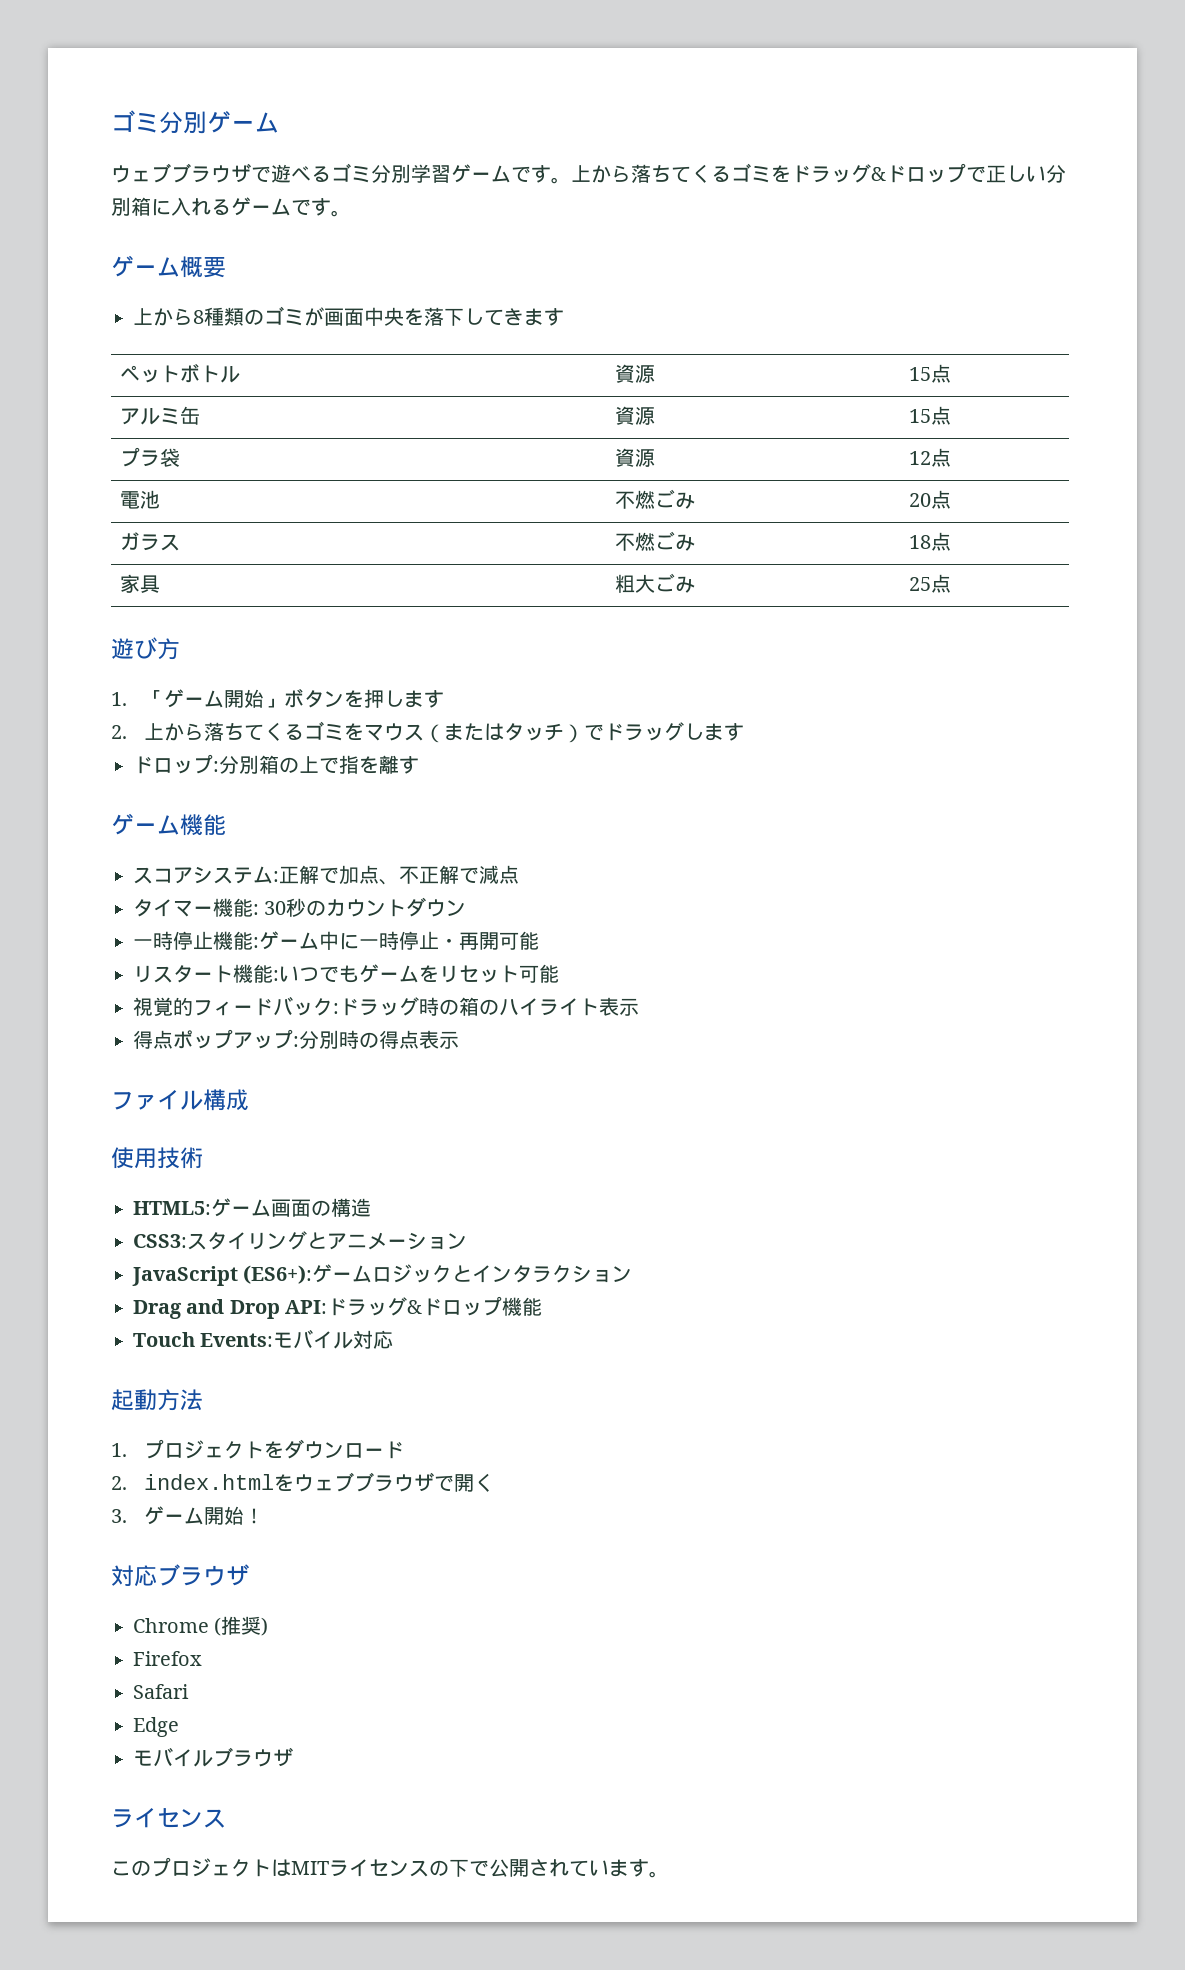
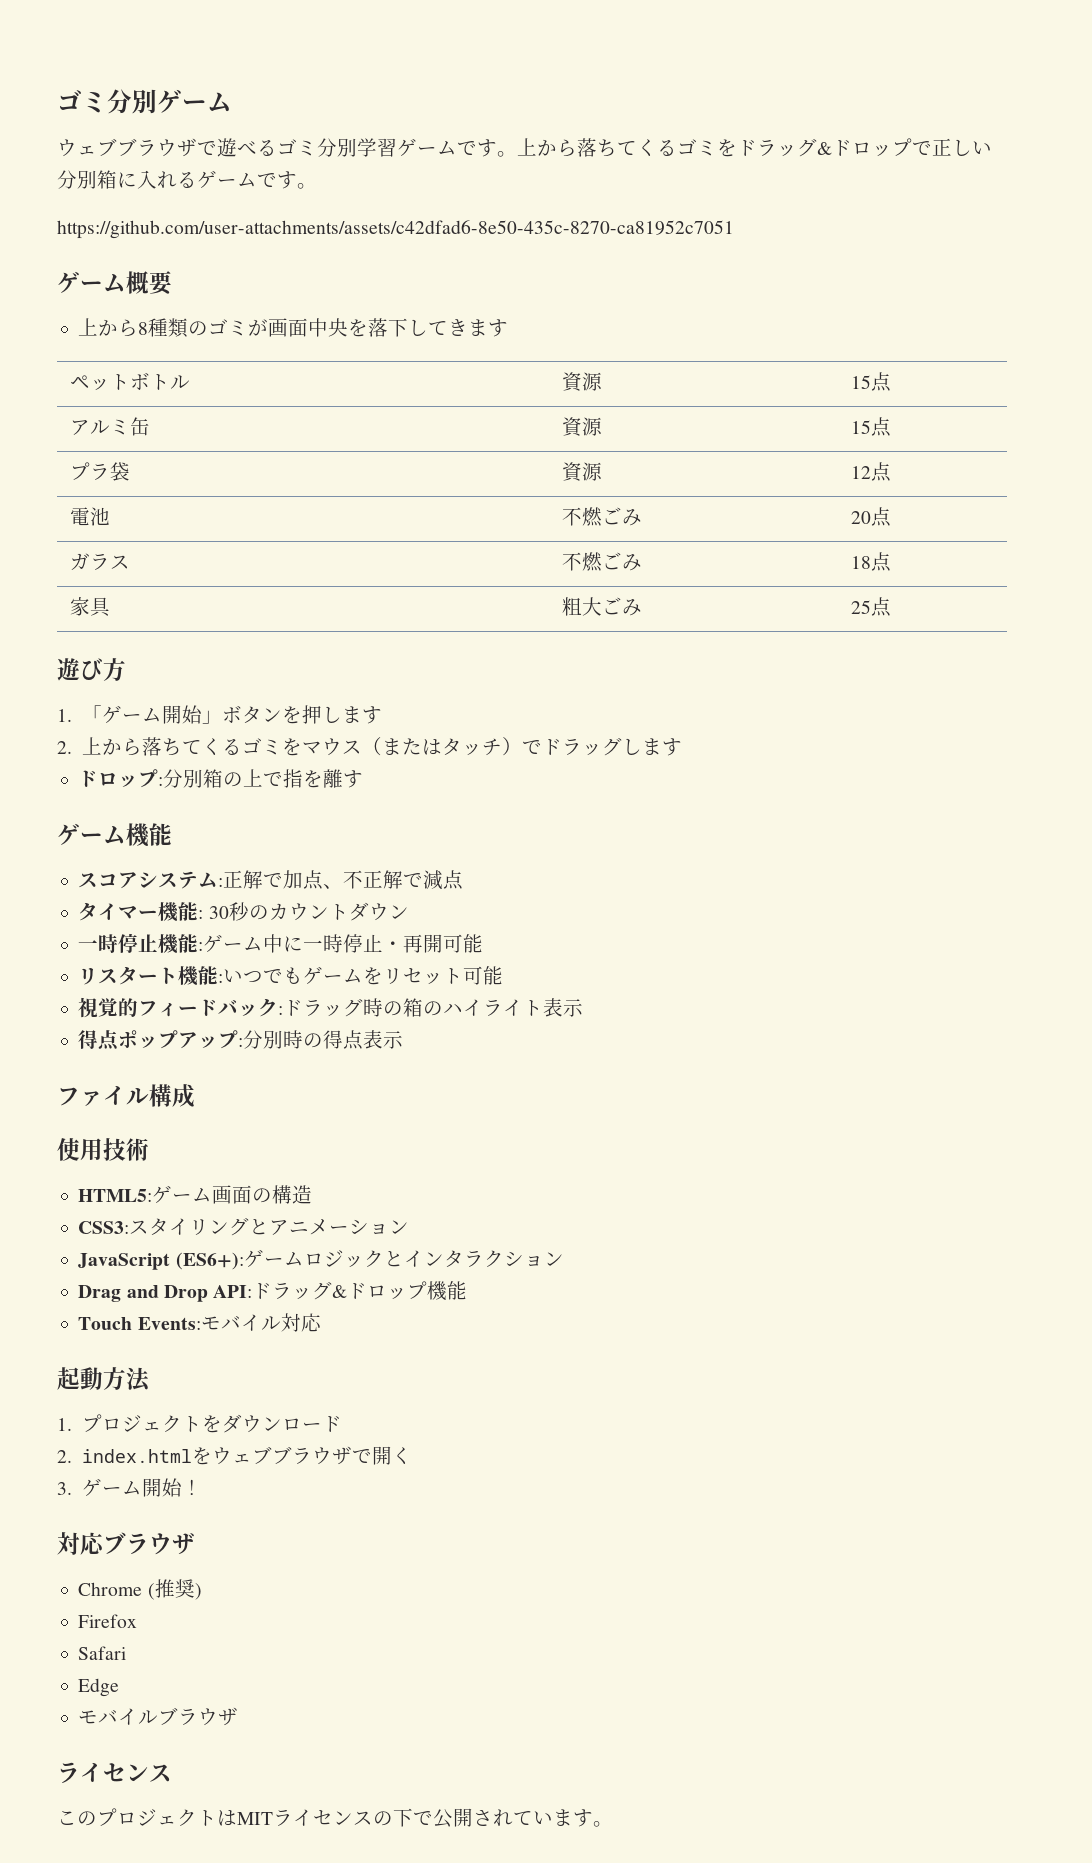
+ https://github.com/user-attachments/assets/c42dfad6-8e50-435c-8270-ca81952c7051

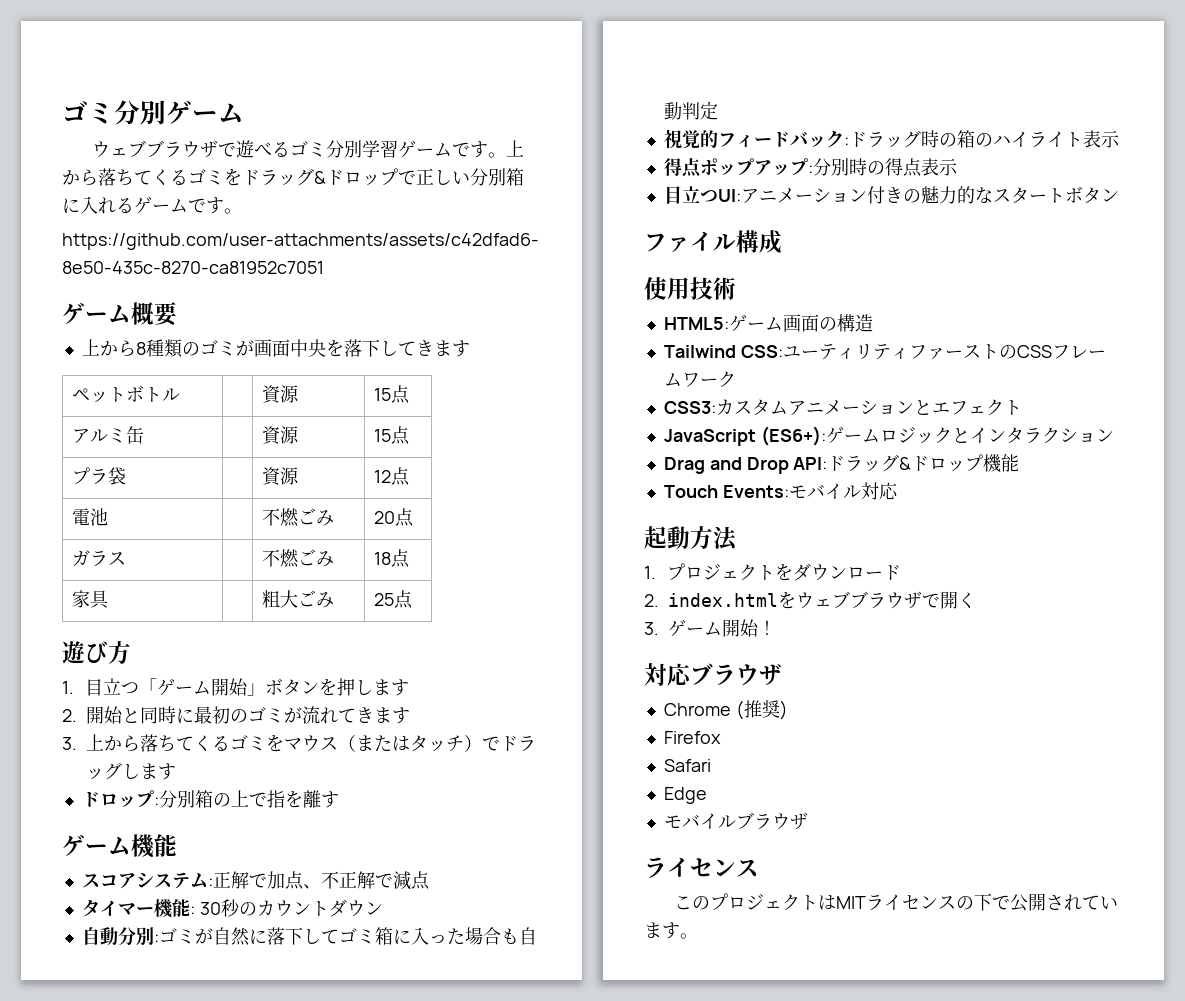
- 1.「ゲーム開始」ボタンを押します
+ 1.目立つ「ゲーム開始」ボタンを押します
- 2.上から落ちてくるゴミをマウス（またはタッチ）でドラッグします
+ 2.開始と同時に最初のゴミが流れてきます
+ 3.上から落ちてくるゴミをマウス（またはタッチ）でドラッグします
- 一時停止機能:ゲーム中に一時停止・再開可能
- リスタート機能:いつでもゲームをリセット可能
+ 自動分別:ゴミが自然に落下してゴミ箱に入った場合も自動判定
+ 目立つUI:アニメーション付きの魅力的なスタートボタン
- CSS3:スタイリングとアニメーション
+ Tailwind CSS:ユーティリティファーストのCSSフレームワーク
+ CSS3:カスタムアニメーションとエフェクト

